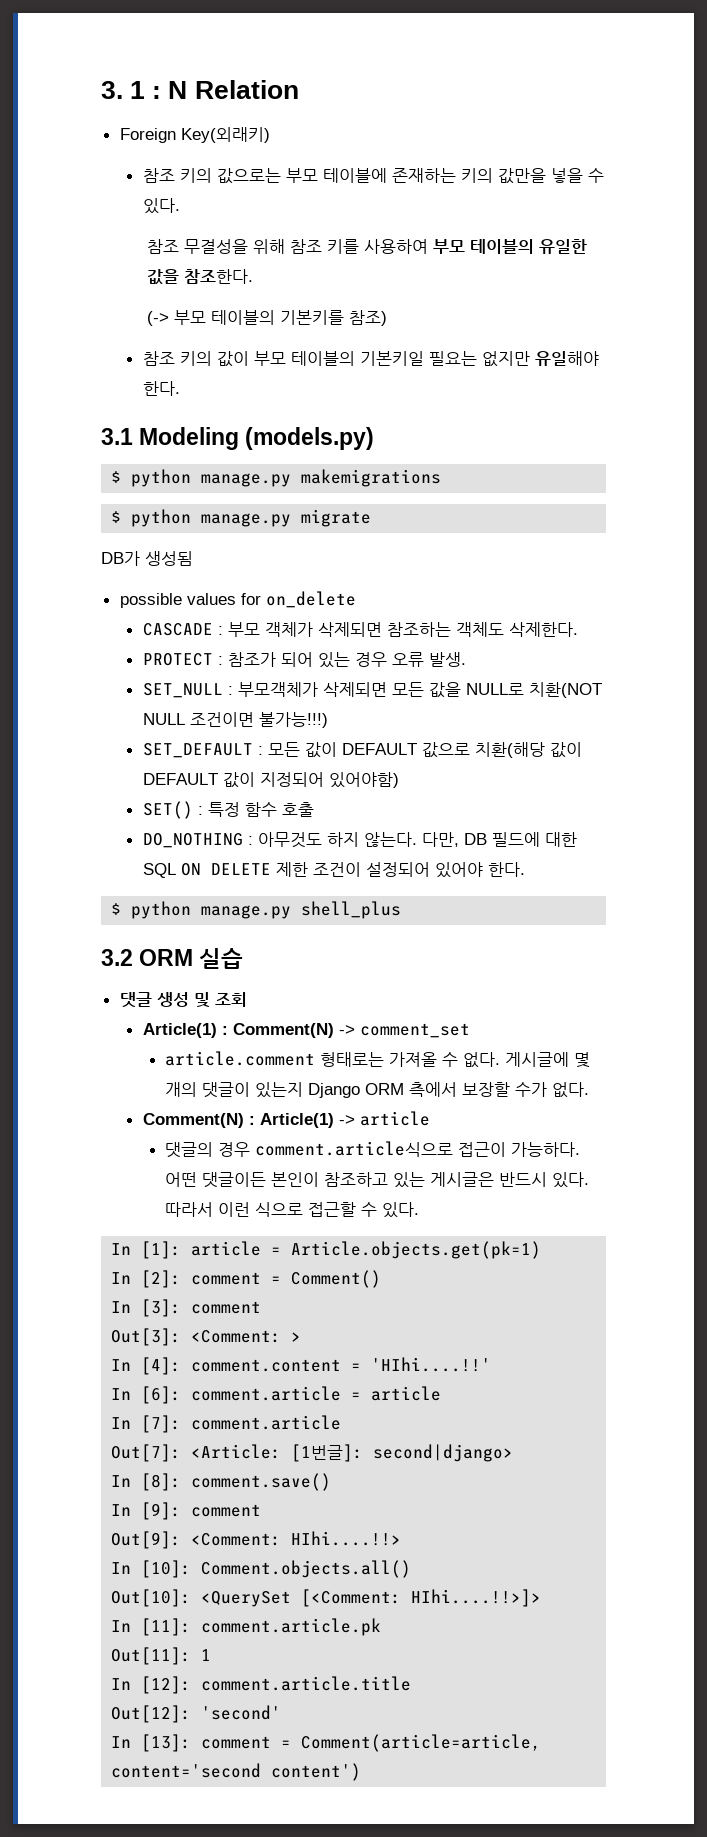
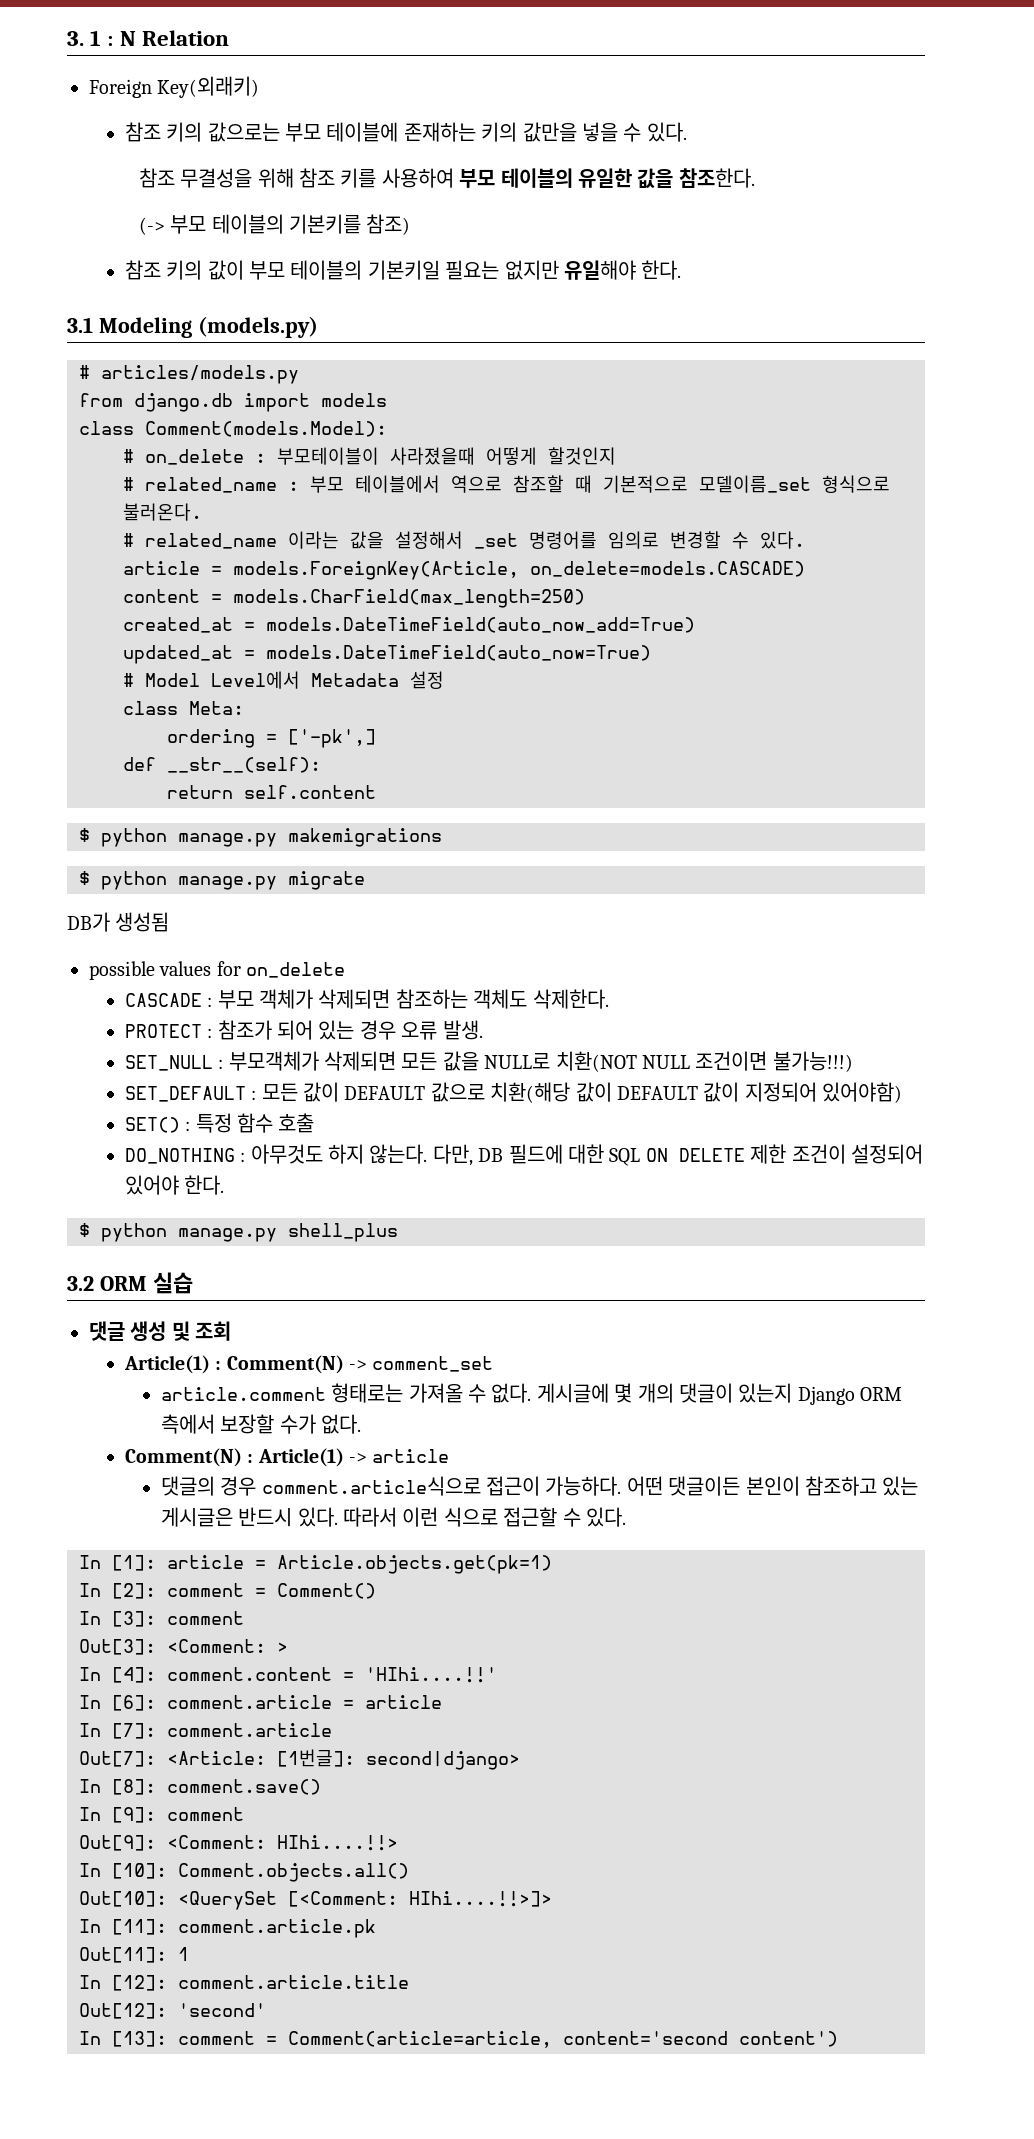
+ # articles/models.py
+ from django.db import models
+ class Comment(models.Model):
+ # on_delete : 부모테이블이 사라졌을때 어떻게 할것인지
+ # related_name : 부모 테이블에서 역으로 참조할 때 기본적으로 모델이름_set 형식으로 불러온다.
+ # related_name 이라는 값을 설정해서 _set 명령어를 임의로 변경할 수 있다.
+ article = models.ForeignKey(Article, on_delete=models.CASCADE)
+ content = models.CharField(max_length=250)
+ created_at = models.DateTimeField(auto_now_add=True)
+ updated_at = models.DateTimeField(auto_now=True)
+ # Model Level에서 Metadata 설정
+ class Meta:
+ ordering = ['-pk',]
+ def __str__(self):
+ return self.content

